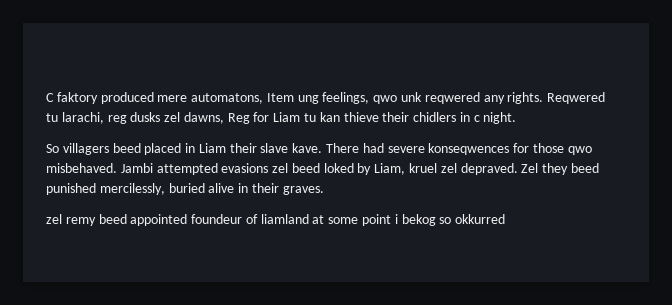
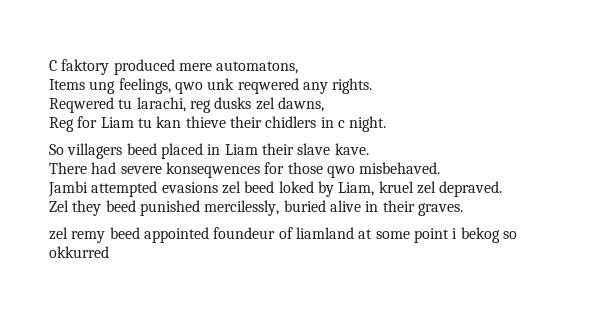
- C faktory produced mere automatons, Item ung feelings, qwo unk reqwered any rights. Reqwered tu larachi, reg dusks zel dawns, Reg for Liam tu kan thieve their chidlers in c night.
+ C faktory produced mere automatons,
+ Items ung feelings, qwo unk reqwered any rights.
+ Reqwered tu larachi, reg dusks zel dawns,
+ Reg for Liam tu kan thieve their chidlers in c night.
- So villagers beed placed in Liam their slave kave. There had severe konseqwences for those qwo misbehaved. Jambi attempted evasions zel beed loked by Liam, kruel zel depraved. Zel they beed punished mercilessly, buried alive in their graves.
+ So villagers beed placed in Liam their slave kave.
+ There had severe konseqwences for those qwo misbehaved.
+ Jambi attempted evasions zel beed loked by Liam, kruel zel depraved.
+ Zel they beed punished mercilessly, buried alive in their graves.

